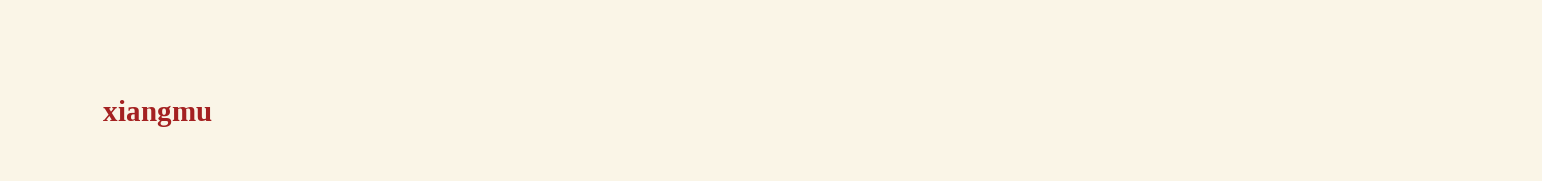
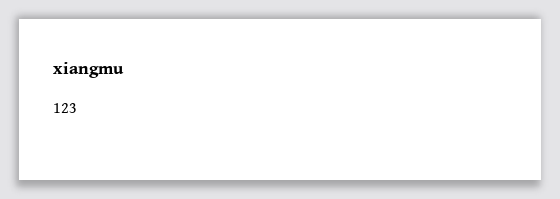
+ 123

